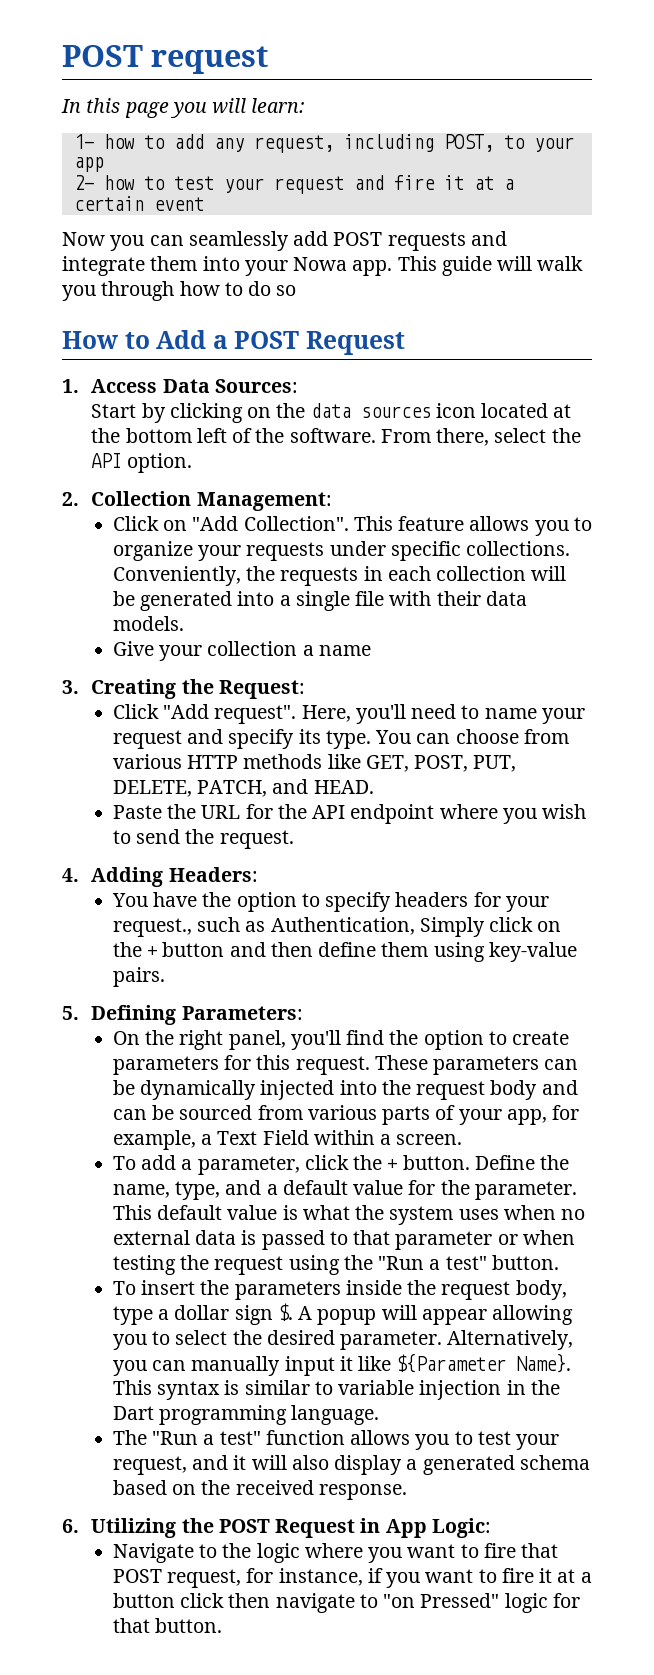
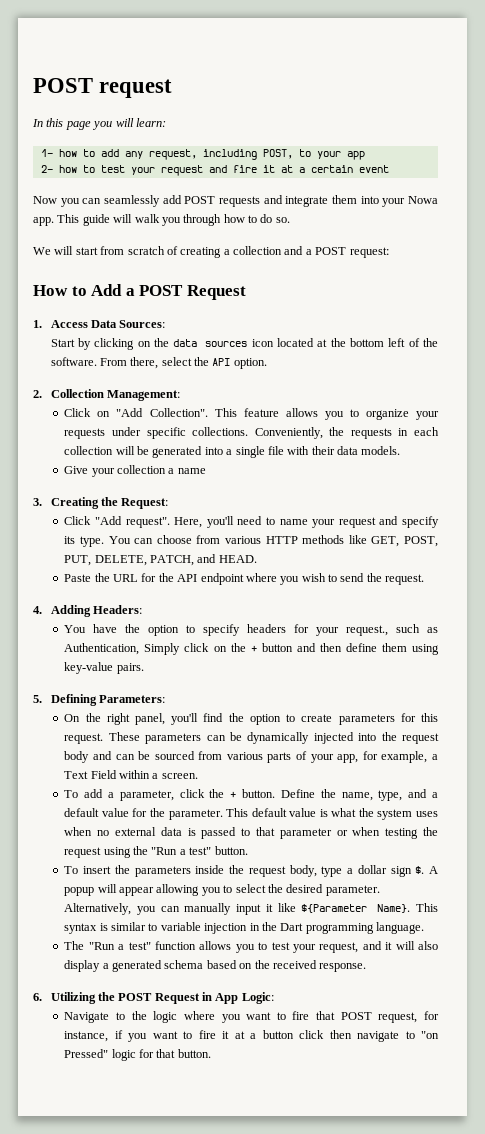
- This guide will walk you through how to do so
+ This guide will walk you through how to do so.
+ We will start from scratch of creating a collection and a POST request:

